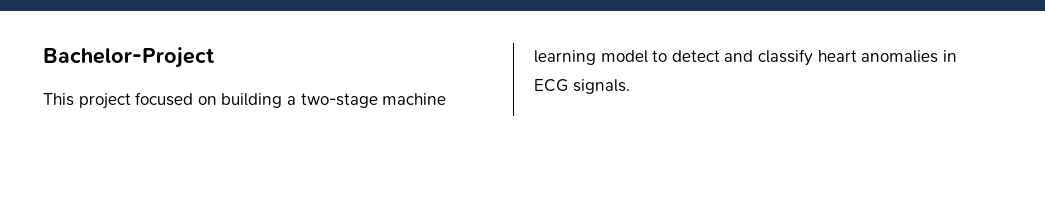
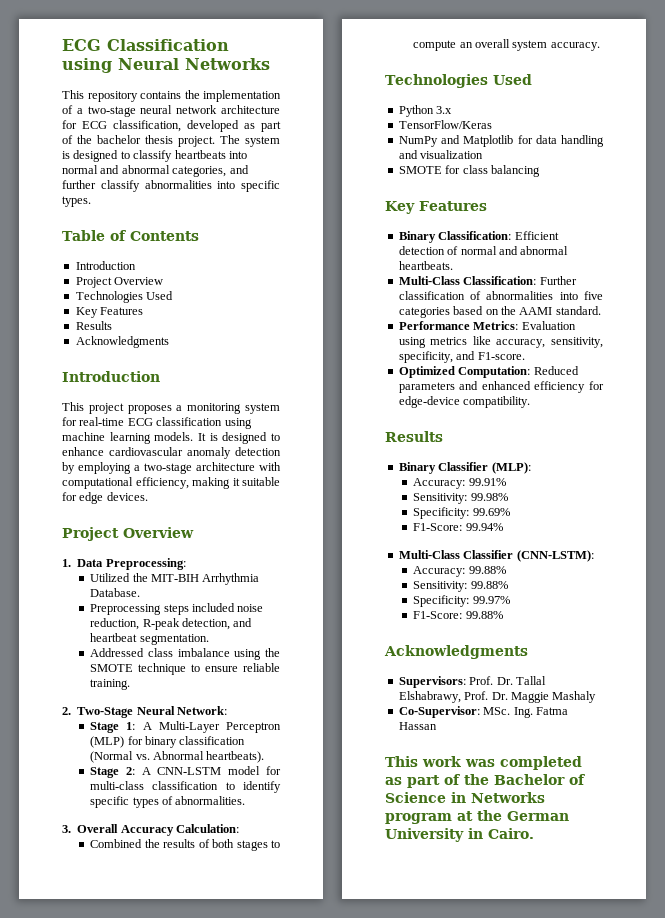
- Bachelor-Project
- This project focused on building a two-stage machine learning model to detect and classify heart anomalies in ECG signals.
+ ECG Classification using Neural Networks
+ This repository contains the implementation of a two-stage neural network architecture for ECG classification, developed as part of the bachelor thesis project. The system is designed to classify heartbeats into normal and abnormal categories, and further classify abnormalities into specific types.
+ Table of Contents
+ Introduction
+ Project Overview
+ Technologies Used
+ Key Features
+ Results
+ Acknowledgments
+ Introduction
+ This project proposes a monitoring system for real-time ECG classification using machine learning models. It is designed to enhance cardiovascular anomaly detection by employing a two-stage architecture with computational efficiency, making it suitable for edge devices.
+ Project Overview
+ 1. Data Preprocessing:
+ Utilized the MIT-BIH Arrhythmia Database.
+ Preprocessing steps included noise reduction, R-peak detection, and heartbeat segmentation.
+ Addressed class imbalance using the SMOTE technique to ensure reliable training.
+ 2. Two-Stage Neural Network:
+ Stage 1: A Multi-Layer Perceptron (MLP) for binary classification (Normal vs. Abnormal heartbeats).
+ Stage 2: A CNN-LSTM model for multi-class classification to identify specific types of abnormalities.
+ 3. Overall Accuracy Calculation:
+ Combined the results of both stages to compute an overall system accuracy.
+ Technologies Used
+ Python 3.x
+ TensorFlow/Keras
+ NumPy and Matplotlib for data handling and visualization
+ SMOTE for class balancing
+ Key Features
+ Binary Classification: Efficient detection of normal and abnormal heartbeats.
+ Multi-Class Classification: Further classification of abnormalities into five categories based on the AAMI standard.
+ Performance Metrics: Evaluation using metrics like accuracy, sensitivity, specificity, and F1-score.
+ Optimized Computation: Reduced parameters and enhanced efficiency for edge-device compatibility.
+ Results
+ Binary Classifier (MLP):
+ Accuracy: 99.91%
+ Sensitivity: 99.98%
+ Specificity: 99.69%
+ F1-Score: 99.94%
+ Multi-Class Classifier (CNN-LSTM):
+ Accuracy: 99.88%
+ Sensitivity: 99.88%
+ Specificity: 99.97%
+ F1-Score: 99.88%
+ Acknowledgments
+ Supervisors: Prof. Dr. Tallal Elshabrawy, Prof. Dr. Maggie Mashaly
+ Co-Supervisor: MSc. Ing. Fatma Hassan
+ This work was completed as part of the Bachelor of Science in Networks program at the German University in Cairo.

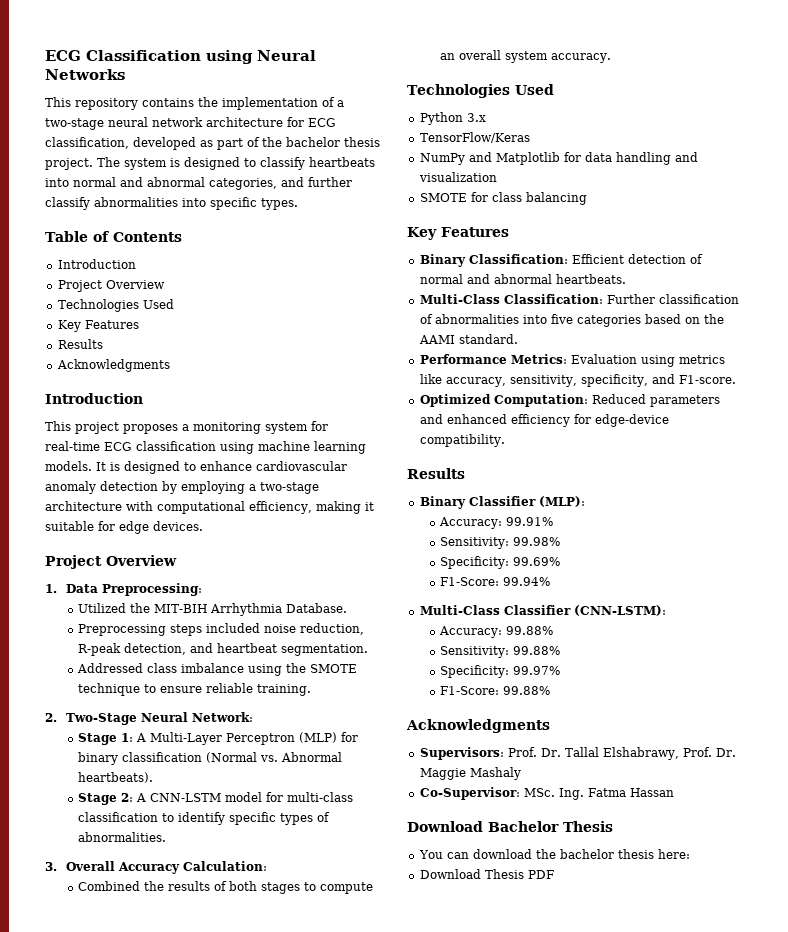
- This work was completed as part of the Bachelor of Science in Networks program at the German University in Cairo.
+ Download Bachelor Thesis
+ You can download the bachelor thesis here:
+ Download Thesis PDF

